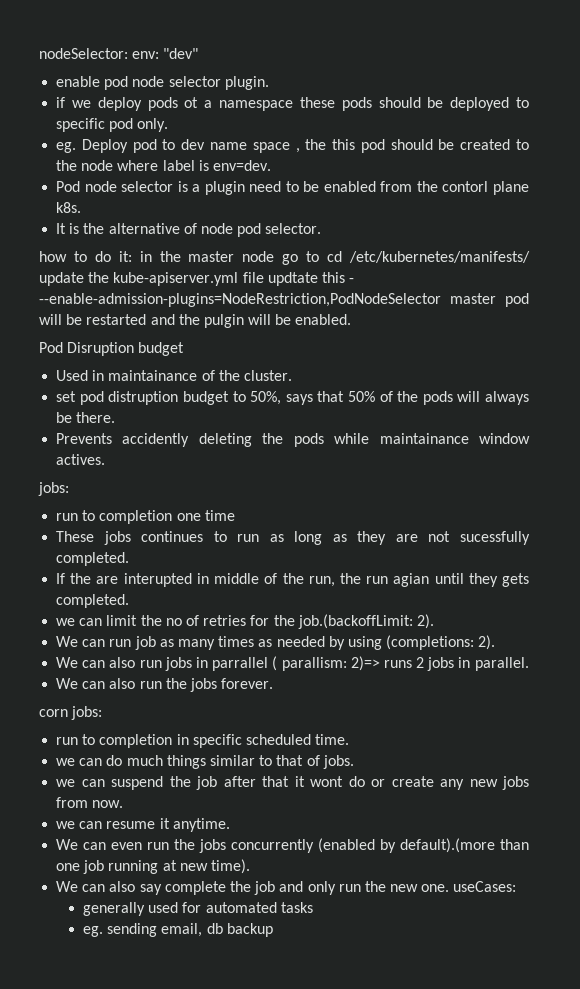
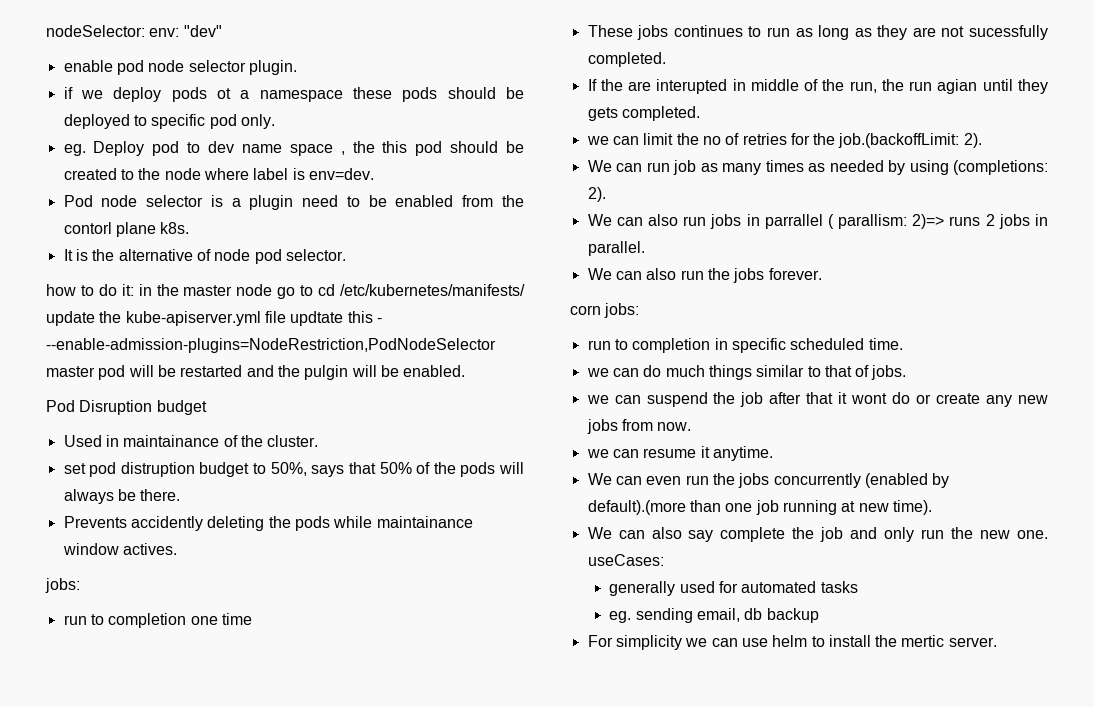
+ For simplicity we can use helm to install the mertic server.

